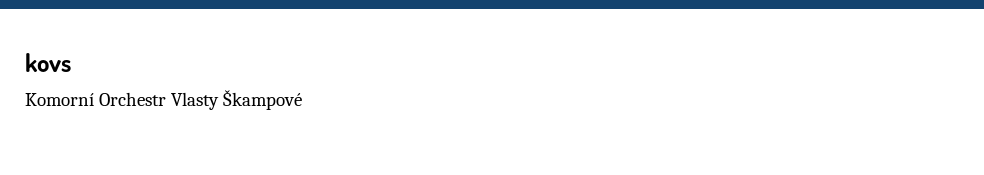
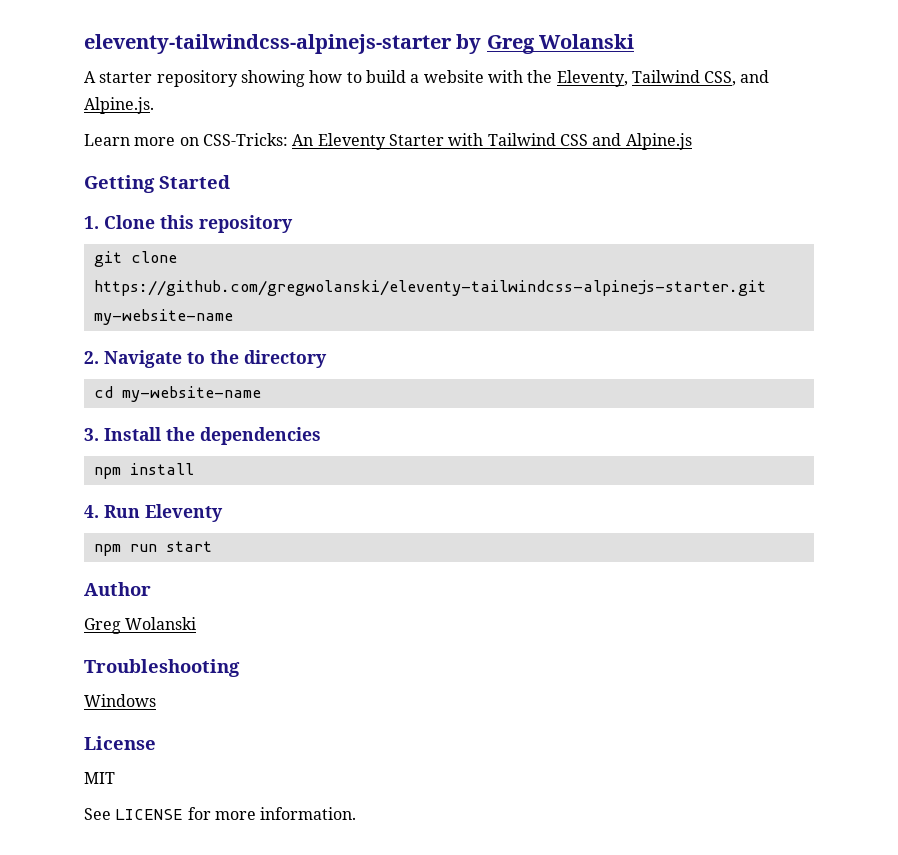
- kovs
- Komorní Orchestr Vlasty Škampové
+ eleventy-tailwindcss-alpinejs-starter by Greg Wolanski
+ A starter repository showing how to build a website with the Eleventy, Tailwind CSS, and Alpine.js.
+ Learn more on CSS-Tricks: An Eleventy Starter with Tailwind CSS and Alpine.js
+ Getting Started
+ 1. Clone this repository
+ git clone https://github.com/gregwolanski/eleventy-tailwindcss-alpinejs-starter.git my-website-name
+ 2. Navigate to the directory
+ cd my-website-name
+ 3. Install the dependencies
+ npm install
+ 4. Run Eleventy
+ npm run start
+ Author
+ Greg Wolanski
+ Troubleshooting
+ Windows
+ License
+ MIT
+ See LICENSE for more information.

